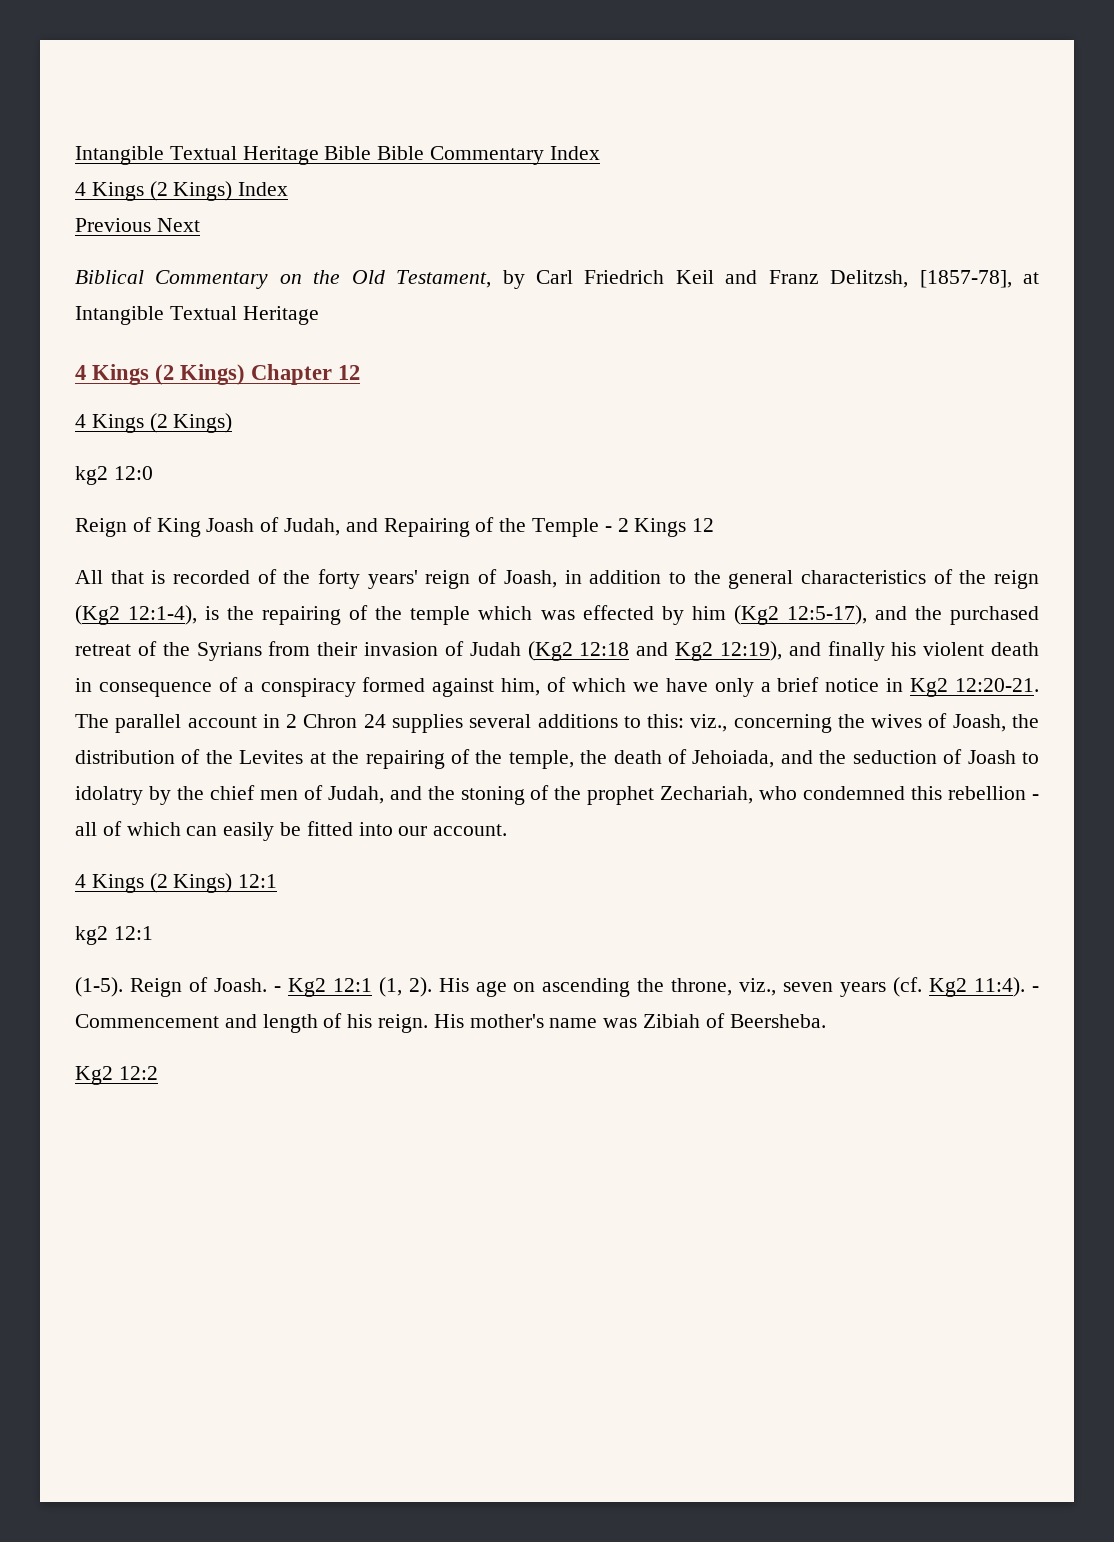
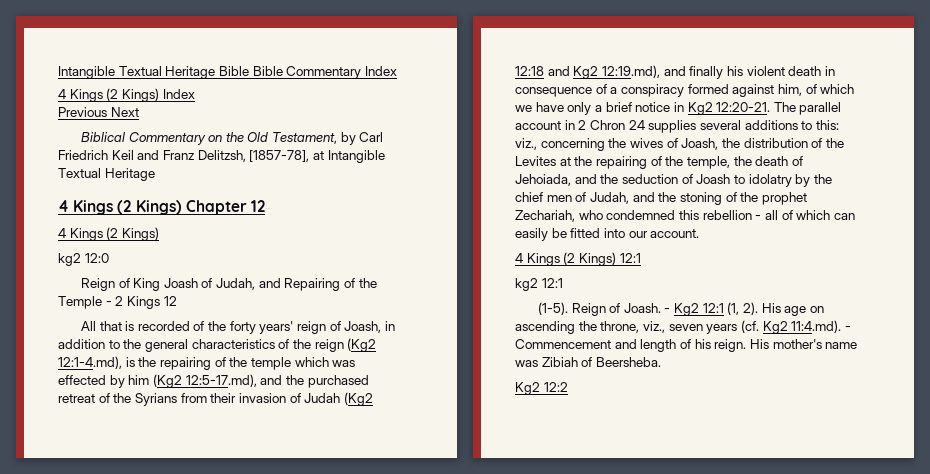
- All that is recorded of the forty years' reign of Joash, in addition to the general characteristics of the reign (Kg2 12:1-4), is the repairing of the temple which was effected by him (Kg2 12:5-17), and the purchased retreat of the Syrians from their invasion of Judah (Kg2 12:18 and Kg2 12:19), and finally his violent death in consequence of a conspiracy formed against him, of which we have only a brief notice in Kg2 12:20-21.
+ All that is recorded of the forty years' reign of Joash, in addition to the general characteristics of the reign (Kg2 12:1-4.md), is the repairing of the temple which was effected by him (Kg2 12:5-17.md), and the purchased retreat of the Syrians from their invasion of Judah (Kg2 12:18 and Kg2 12:19.md), and finally his violent death in consequence of a conspiracy formed against him, of which we have only a brief notice in Kg2 12:20-21.
- His age on ascending the throne, viz., seven years (cf. Kg2 11:4). - Commencement and length of his reign.
+ His age on ascending the throne, viz., seven years (cf. Kg2 11:4.md). - Commencement and length of his reign.

